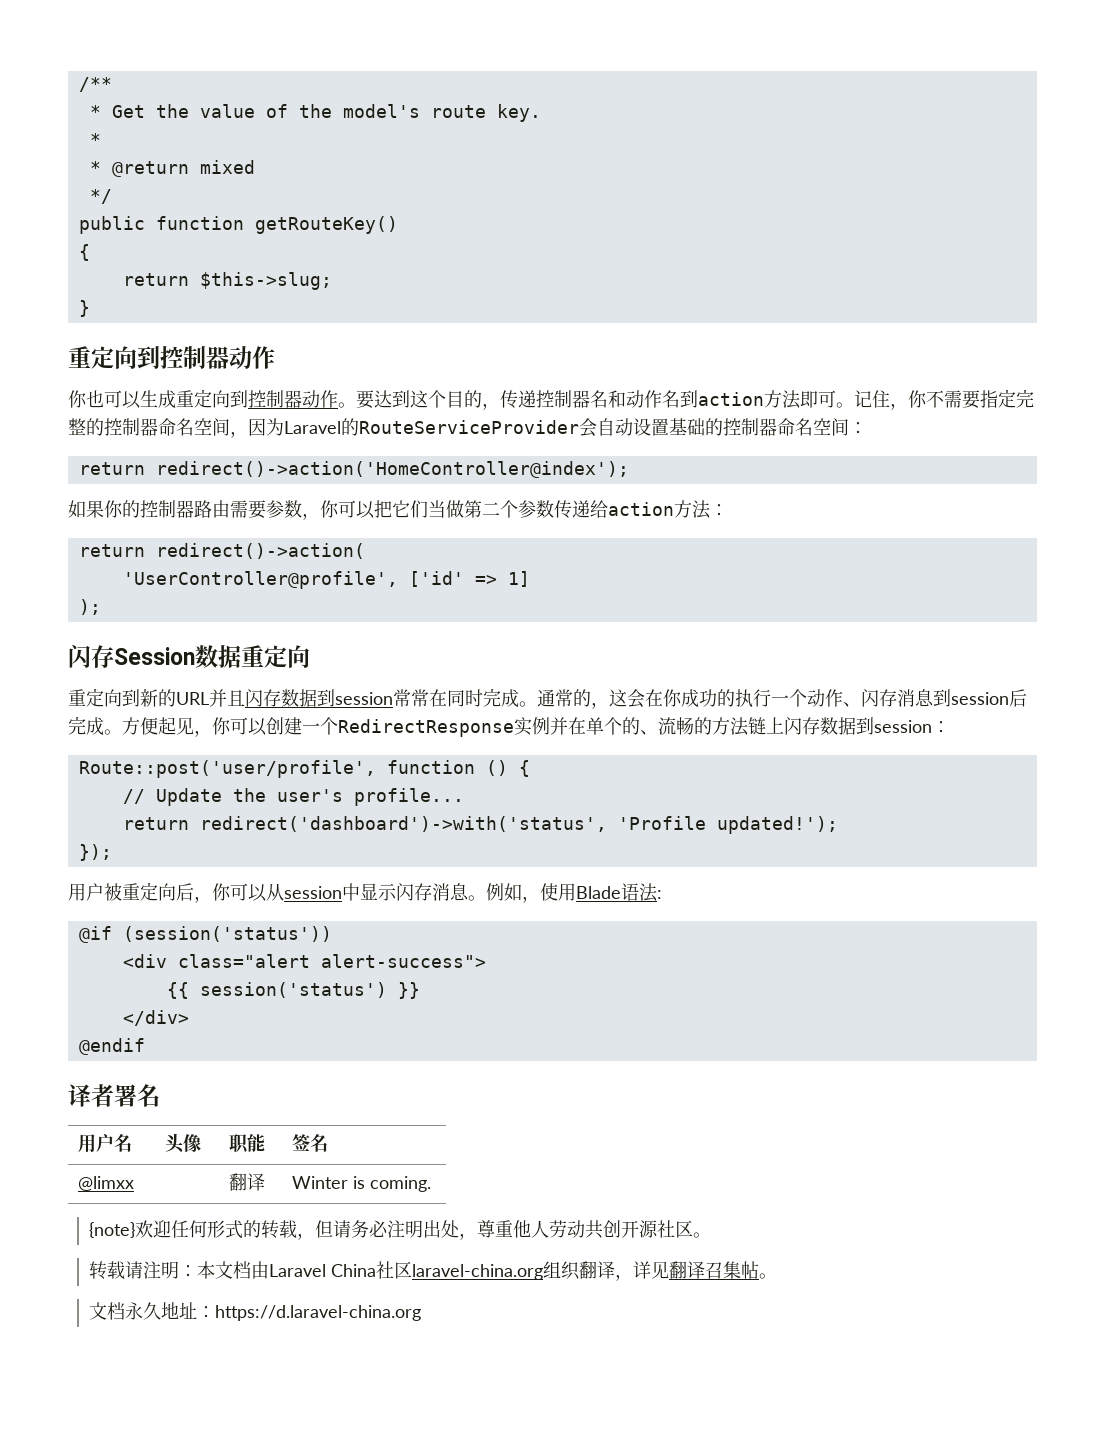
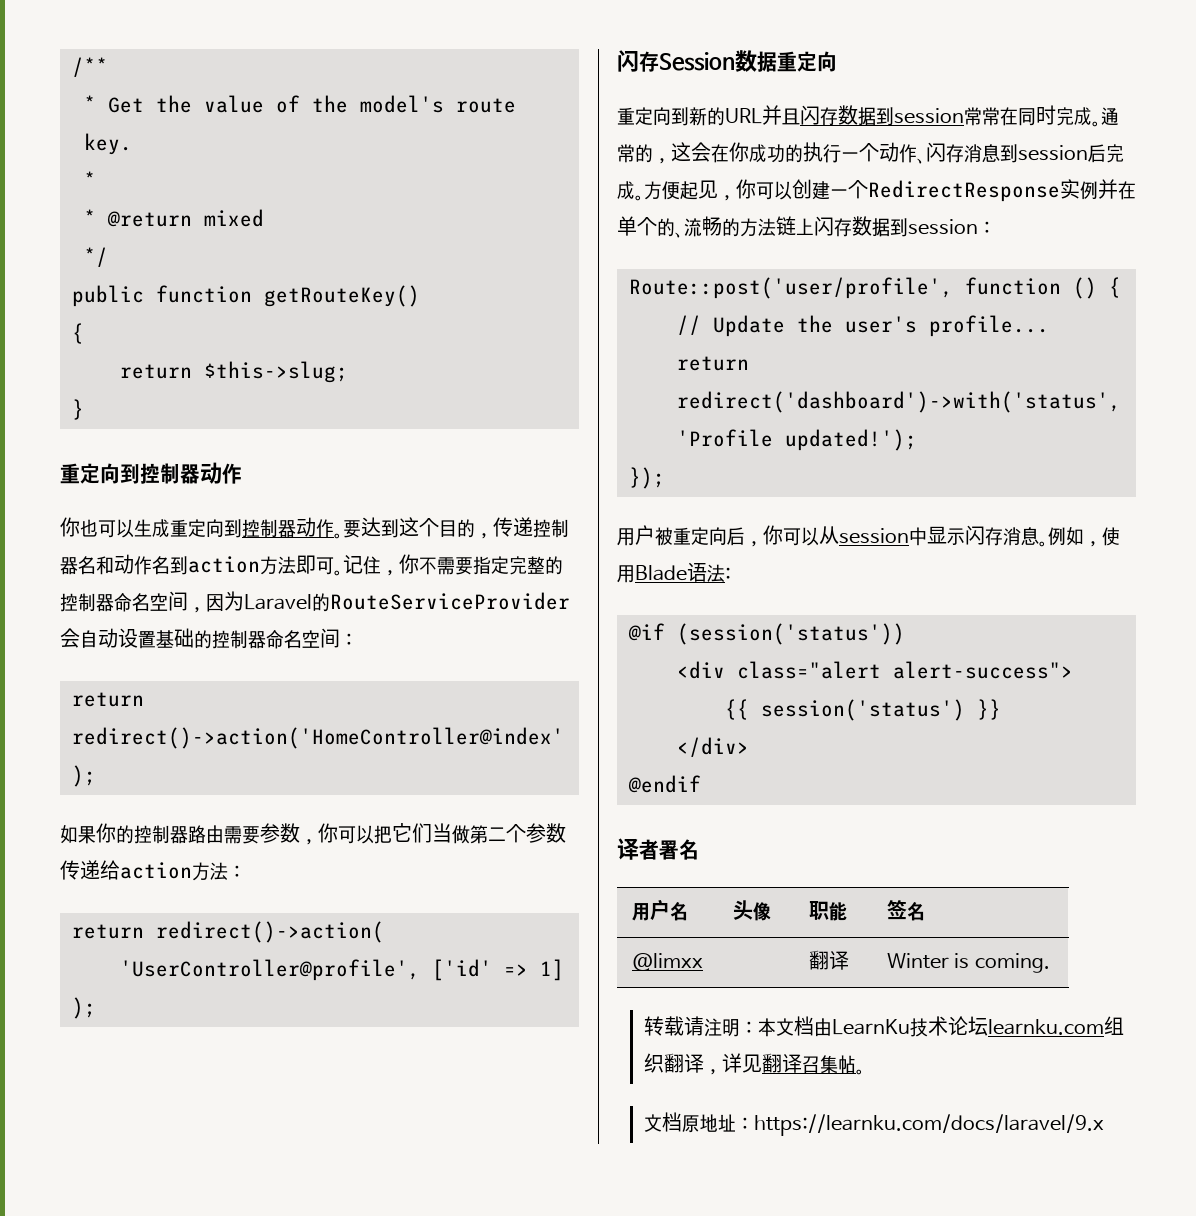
- {note}欢迎任何形式的转载，但请务必注明出处，尊重他人劳动共创开源社区。
- 转载请注明：本文档由Laravel China社区laravel-china.org组织翻译，详见翻译召集帖。
+ 转载请注明：本文档由LearnKu技术论坛learnku.com组织翻译，详见翻译召集帖。
- 文档永久地址：https://d.laravel-china.org
+ 文档原地址：https://learnku.com/docs/laravel/9.x

